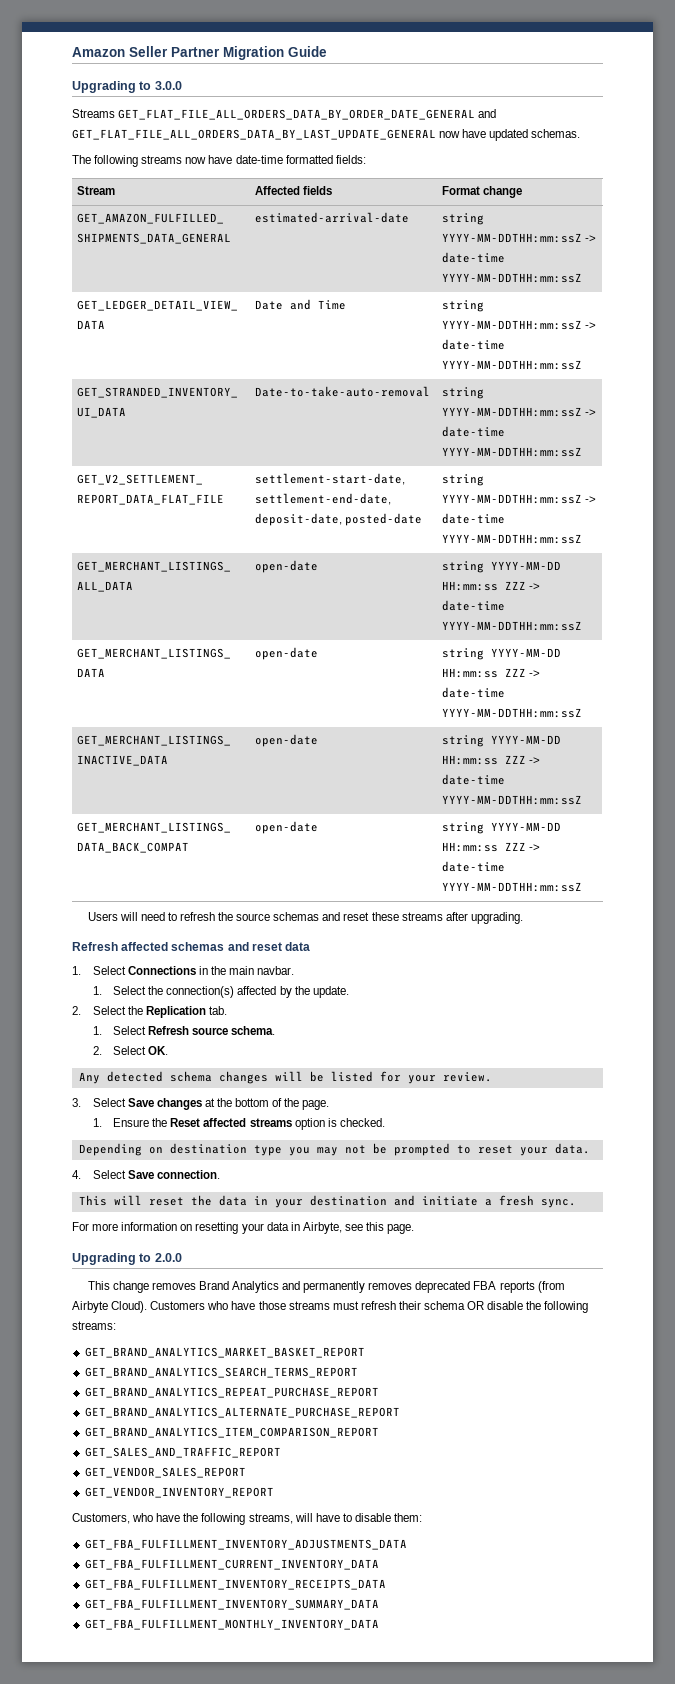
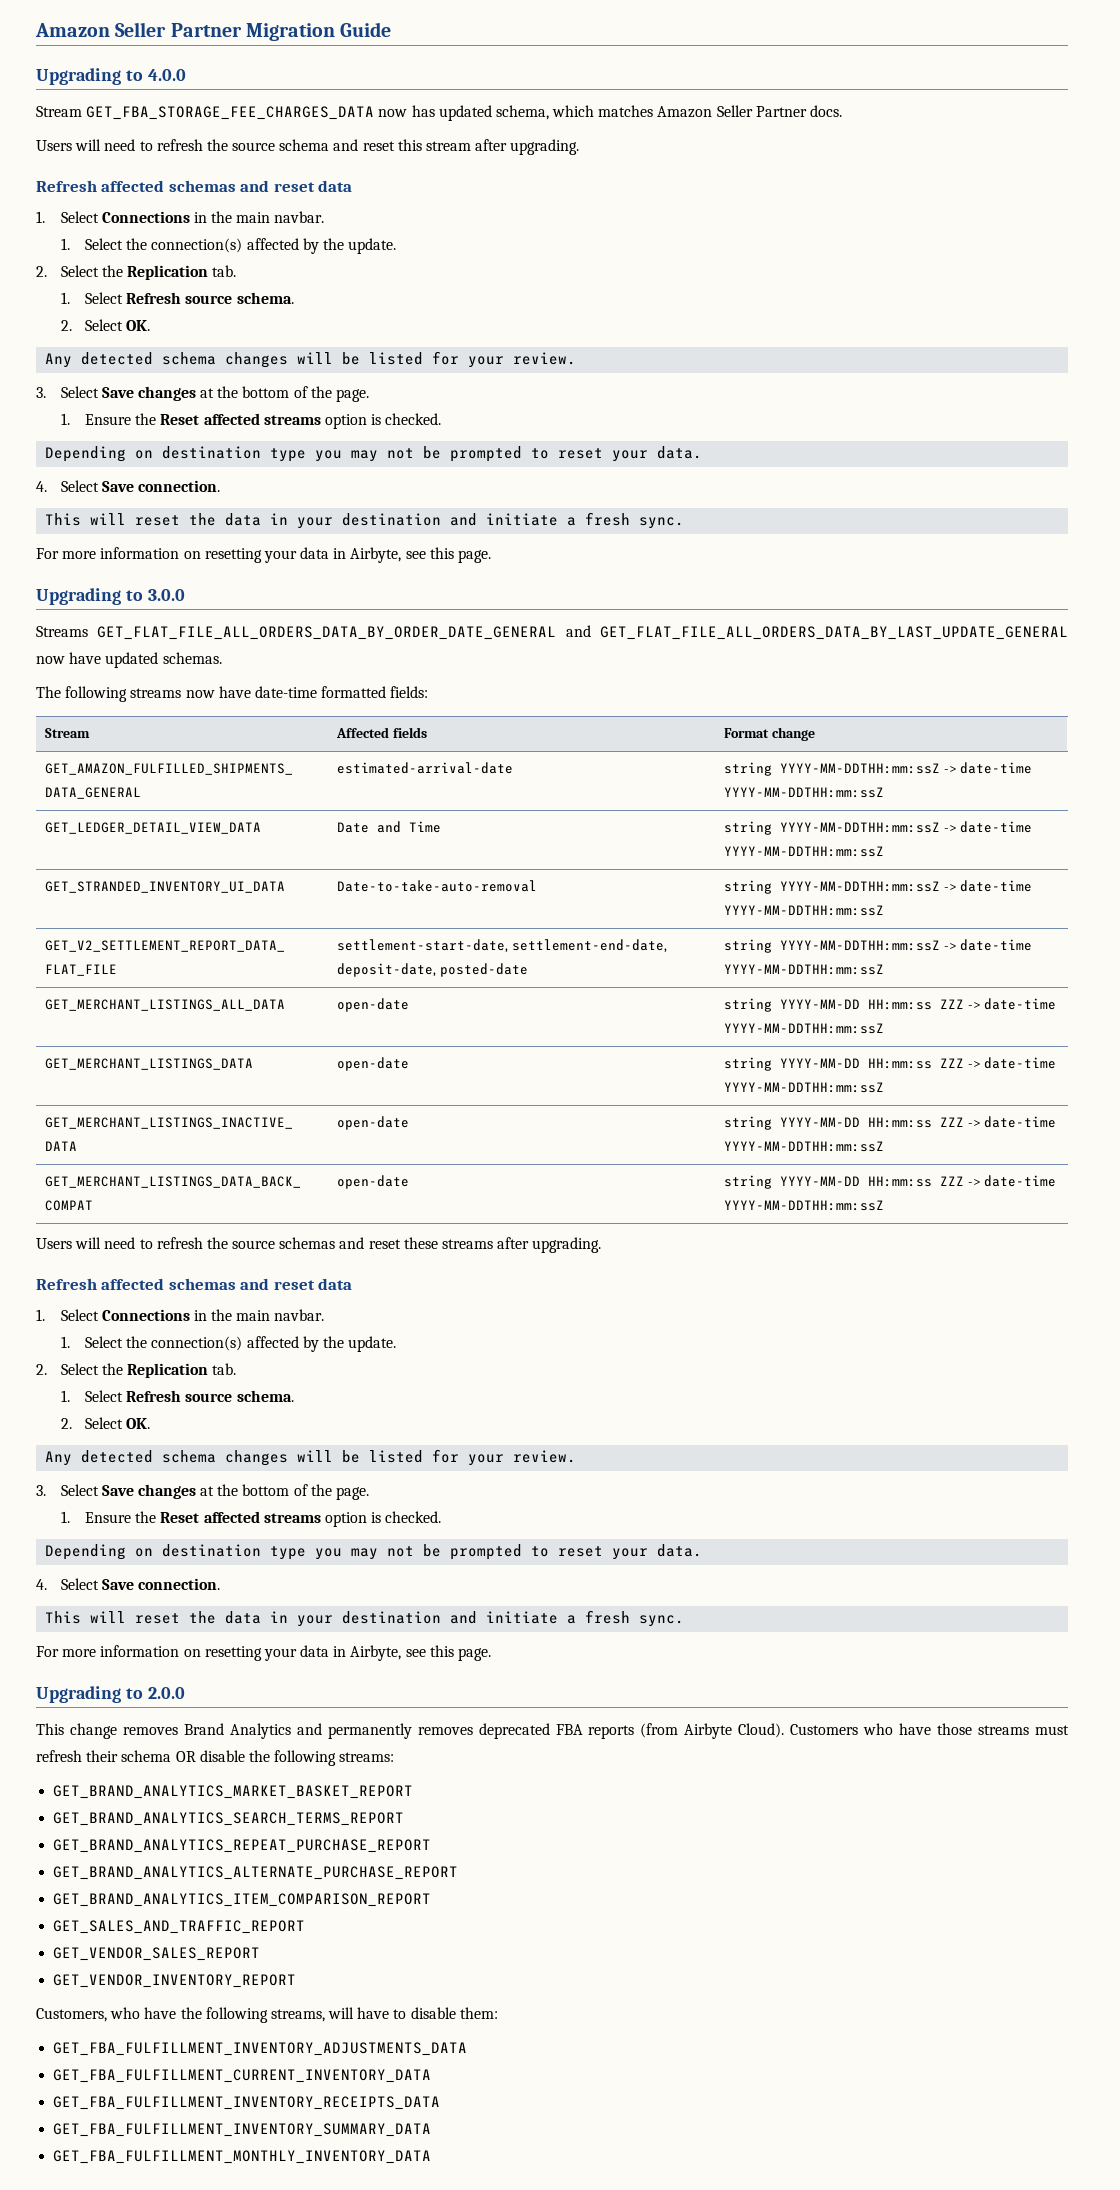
+ Upgrading to 4.0.0
+ Stream GET_FBA_STORAGE_FEE_CHARGES_DATA now has updated schema, which matches Amazon Seller Partner docs.
+ Users will need to refresh the source schema and reset this stream after upgrading.
+ Refresh affected schemas and reset data
+ 1. Select Connections in the main navbar.
+ 1. Select the connection(s) affected by the update.
+ 2. Select the Replication tab.
+ 1. Select Refresh source schema.
+ 2. Select OK.
+ Any detected schema changes will be listed for your review.
+ 3. Select Save changes at the bottom of the page.
+ 1. Ensure the Reset affected streams option is checked.
+ Depending on destination type you may not be prompted to reset your data.
+ 4. Select Save connection.
+ This will reset the data in your destination and initiate a fresh sync.
+ For more information on resetting your data in Airbyte, see this page.

